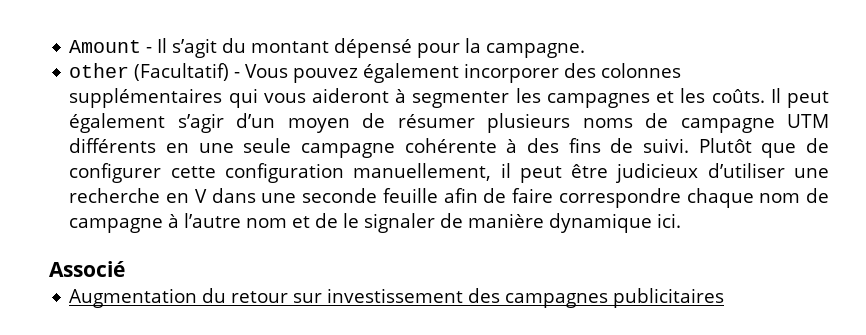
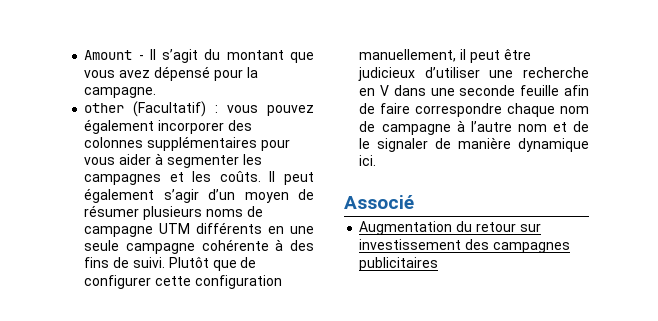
- Amount - Il s’agit du montant dépensé pour la campagne.
+ Amount - Il s’agit du montant que vous avez dépensé pour la campagne.
- other (Facultatif) - Vous pouvez également incorporer des colonnes supplémentaires qui vous aideront à segmenter les campagnes et les coûts.
+ other (Facultatif) : vous pouvez également incorporer des colonnes supplémentaires pour vous aider à segmenter les campagnes et les coûts.

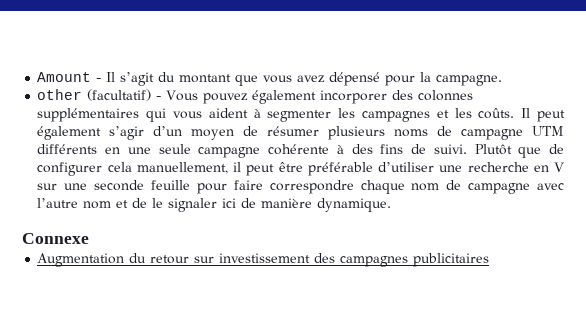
- other (Facultatif) : vous pouvez également incorporer des colonnes supplémentaires pour vous aider à segmenter les campagnes et les coûts.
+ other (facultatif) - Vous pouvez également incorporer des colonnes supplémentaires qui vous aident à segmenter les campagnes et les coûts.
- Plutôt que de configurer cette configuration manuellement, il peut être judicieux d’utiliser une recherche en V dans une seconde feuille afin de faire correspondre chaque nom de campagne à l’autre nom et de le signaler de manière dynamique ici.
- Associé
+ Plutôt que de configurer cela manuellement, il peut être préférable d’utiliser une recherche en V sur une seconde feuille pour faire correspondre chaque nom de campagne avec l’autre nom et de le signaler ici de manière dynamique.
+ Connexe

